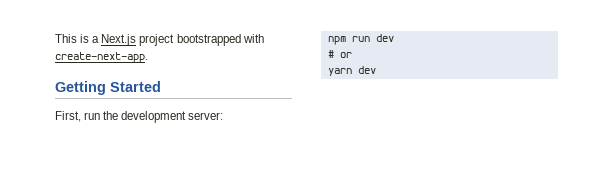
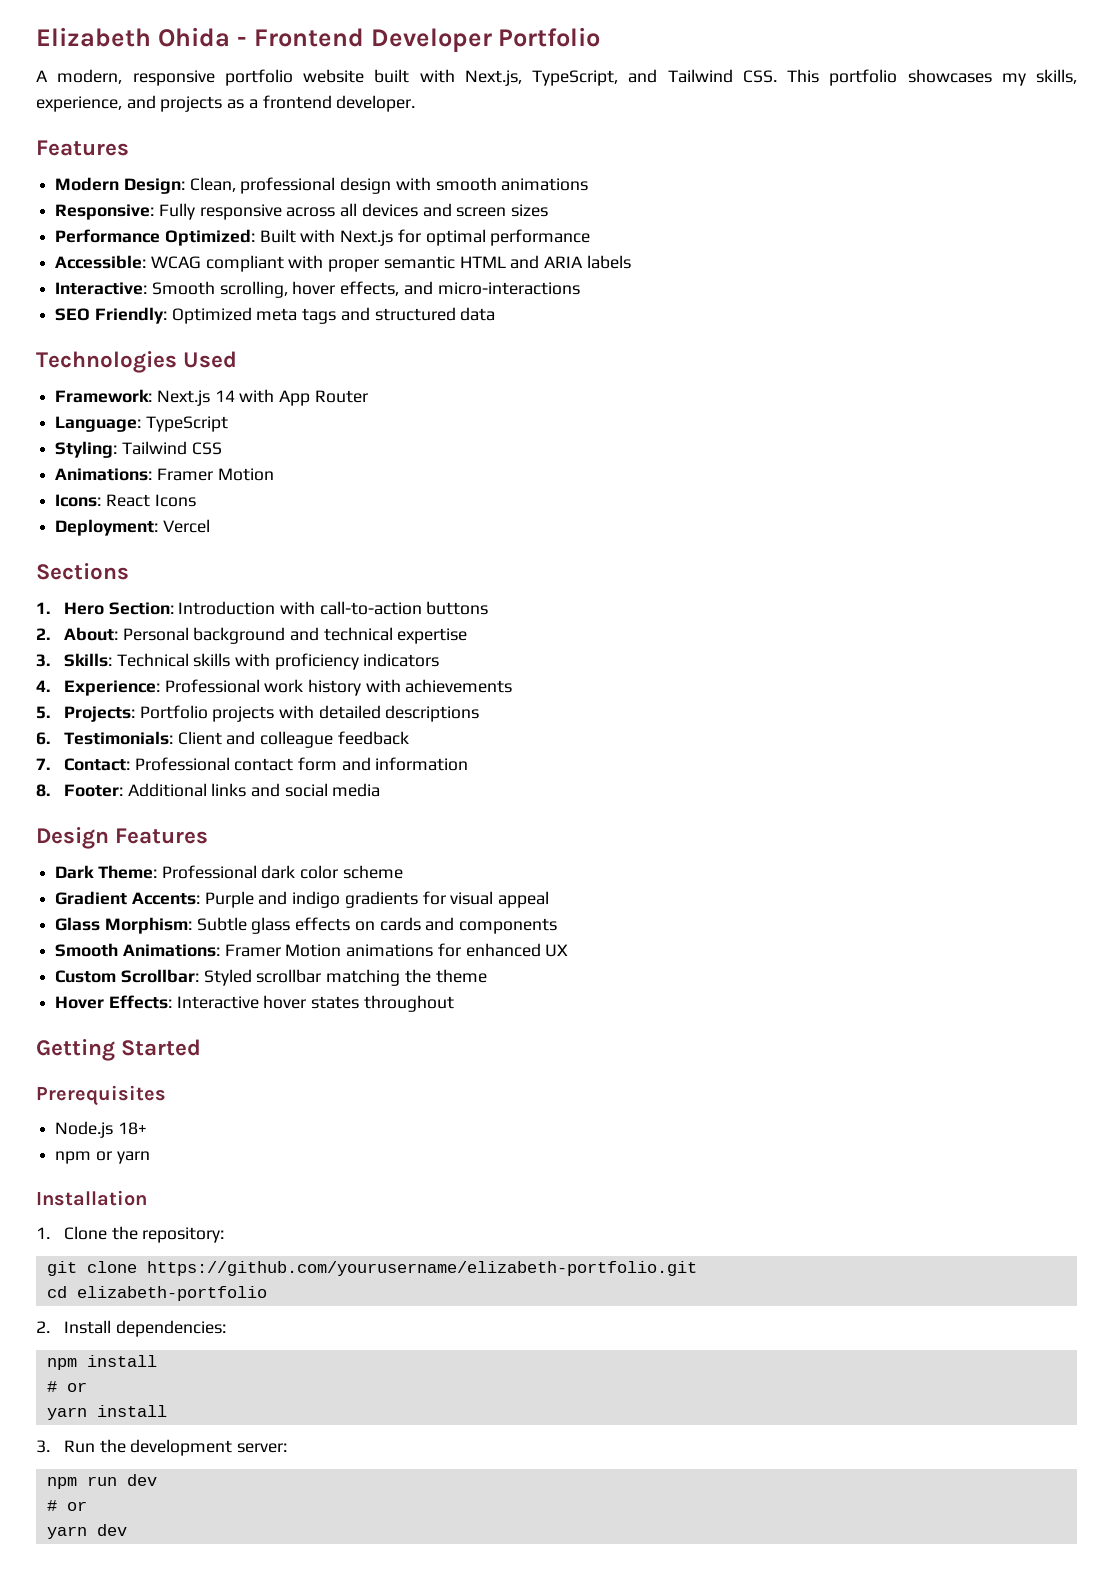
- This is a Next.js project bootstrapped with create-next-app.
+ Elizabeth Ohida - Frontend Developer Portfolio
+ A modern, responsive portfolio website built with Next.js, TypeScript, and Tailwind CSS. This portfolio showcases my skills, experience, and projects as a frontend developer.
+ Features
+ Modern Design: Clean, professional design with smooth animations
+ Responsive: Fully responsive across all devices and screen sizes
+ Performance Optimized: Built with Next.js for optimal performance
+ Accessible: WCAG compliant with proper semantic HTML and ARIA labels
+ Interactive: Smooth scrolling, hover effects, and micro-interactions
+ SEO Friendly: Optimized meta tags and structured data
+ Technologies Used
+ Framework: Next.js 14 with App Router
+ Language: TypeScript
+ Styling: Tailwind CSS
+ Animations: Framer Motion
+ Icons: React Icons
+ Deployment: Vercel
+ Sections
+ 1. Hero Section: Introduction with call-to-action buttons
+ 2. About: Personal background and technical expertise
+ 3. Skills: Technical skills with proficiency indicators
+ 4. Experience: Professional work history with achievements
+ 5. Projects: Portfolio projects with detailed descriptions
+ 6. Testimonials: Client and colleague feedback
+ 7. Contact: Professional contact form and information
+ 8. Footer: Additional links and social media
+ Design Features
+ Dark Theme: Professional dark color scheme
+ Gradient Accents: Purple and indigo gradients for visual appeal
+ Glass Morphism: Subtle glass effects on cards and components
+ Smooth Animations: Framer Motion animations for enhanced UX
+ Custom Scrollbar: Styled scrollbar matching the theme
+ Hover Effects: Interactive hover states throughout
  Getting Started
- First, run the development server:
+ Prerequisites
+ Node.js 18+
+ npm or yarn
+ Installation
+ 1. Clone the repository:
+ git clone https://github.com/yourusername/elizabeth-portfolio.git
+ cd elizabeth-portfolio
+ 2. Install dependencies:
+ npm install
+ # or
+ yarn install
+ 3. Run the development server:

